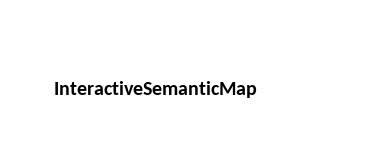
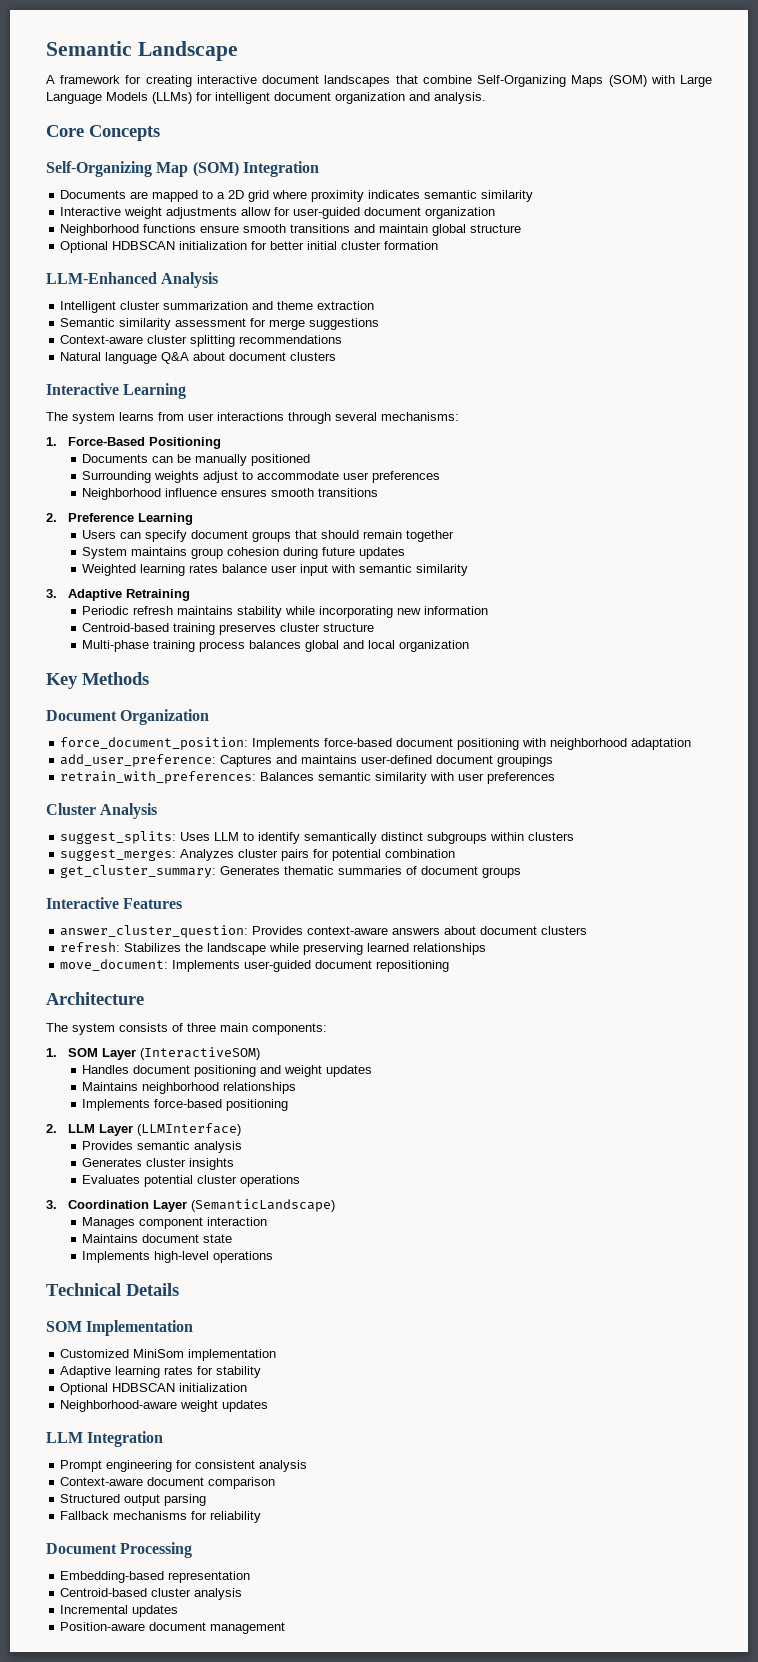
- InteractiveSemanticMap
+ Semantic Landscape
+ A framework for creating interactive document landscapes that combine Self-Organizing Maps (SOM) with Large Language Models (LLMs) for intelligent document organization and analysis.
+ Core Concepts
+ Self-Organizing Map (SOM) Integration
+ Documents are mapped to a 2D grid where proximity indicates semantic similarity
+ Interactive weight adjustments allow for user-guided document organization
+ Neighborhood functions ensure smooth transitions and maintain global structure
+ Optional HDBSCAN initialization for better initial cluster formation
+ LLM-Enhanced Analysis
+ Intelligent cluster summarization and theme extraction
+ Semantic similarity assessment for merge suggestions
+ Context-aware cluster splitting recommendations
+ Natural language Q&A about document clusters
+ Interactive Learning
+ The system learns from user interactions through several mechanisms:
+ 1. Force-Based Positioning
+ Documents can be manually positioned
+ Surrounding weights adjust to accommodate user preferences
+ Neighborhood influence ensures smooth transitions
+ 2. Preference Learning
+ Users can specify document groups that should remain together
+ System maintains group cohesion during future updates
+ Weighted learning rates balance user input with semantic similarity
+ 3. Adaptive Retraining
+ Periodic refresh maintains stability while incorporating new information
+ Centroid-based training preserves cluster structure
+ Multi-phase training process balances global and local organization
+ Key Methods
+ Document Organization
+ force_document_position: Implements force-based document positioning with neighborhood adaptation
+ add_user_preference: Captures and maintains user-defined document groupings
+ retrain_with_preferences: Balances semantic similarity with user preferences
+ Cluster Analysis
+ suggest_splits: Uses LLM to identify semantically distinct subgroups within clusters
+ suggest_merges: Analyzes cluster pairs for potential combination
+ get_cluster_summary: Generates thematic summaries of document groups
+ Interactive Features
+ answer_cluster_question: Provides context-aware answers about document clusters
+ refresh: Stabilizes the landscape while preserving learned relationships
+ move_document: Implements user-guided document repositioning
+ Architecture
+ The system consists of three main components:
+ 1. SOM Layer (InteractiveSOM)
+ Handles document positioning and weight updates
+ Maintains neighborhood relationships
+ Implements force-based positioning
+ 2. LLM Layer (LLMInterface)
+ Provides semantic analysis
+ Generates cluster insights
+ Evaluates potential cluster operations
+ 3. Coordination Layer (SemanticLandscape)
+ Manages component interaction
+ Maintains document state
+ Implements high-level operations
+ Technical Details
+ SOM Implementation
+ Customized MiniSom implementation
+ Adaptive learning rates for stability
+ Optional HDBSCAN initialization
+ Neighborhood-aware weight updates
+ LLM Integration
+ Prompt engineering for consistent analysis
+ Context-aware document comparison
+ Structured output parsing
+ Fallback mechanisms for reliability
+ Document Processing
+ Embedding-based representation
+ Centroid-based cluster analysis
+ Incremental updates
+ Position-aware document management

